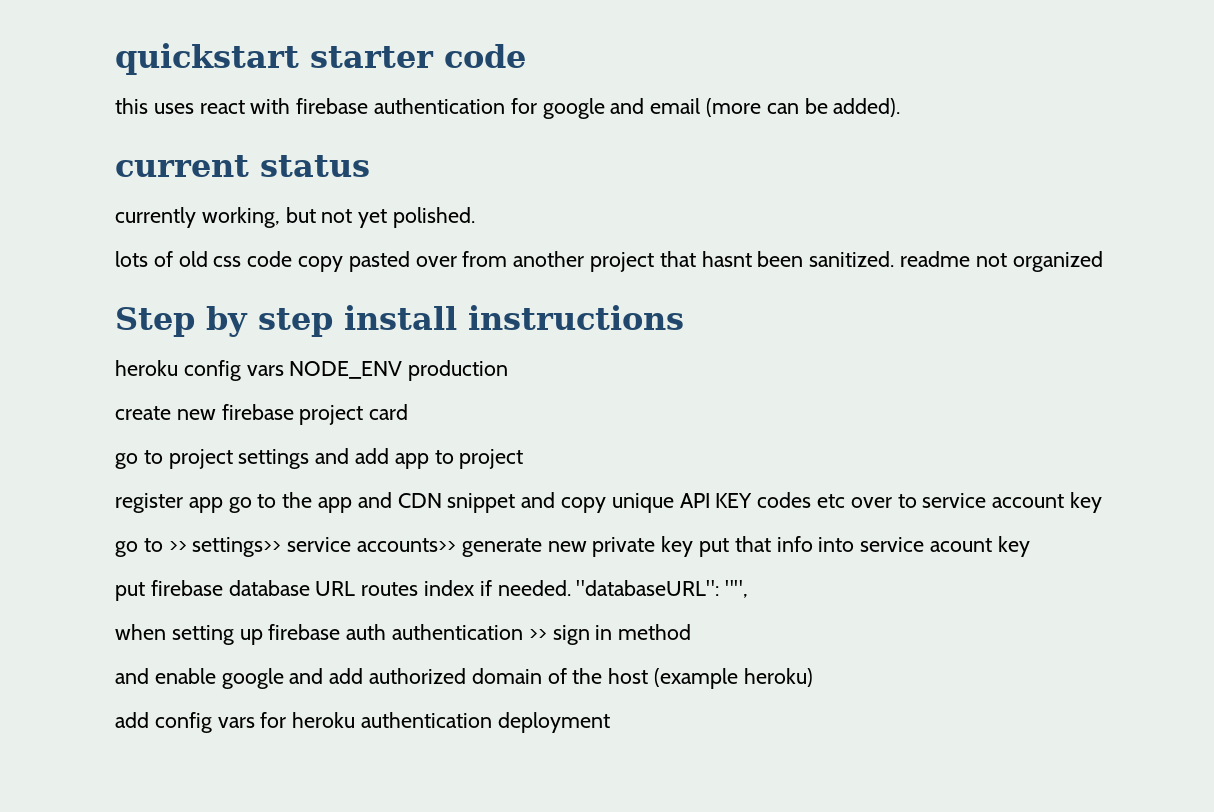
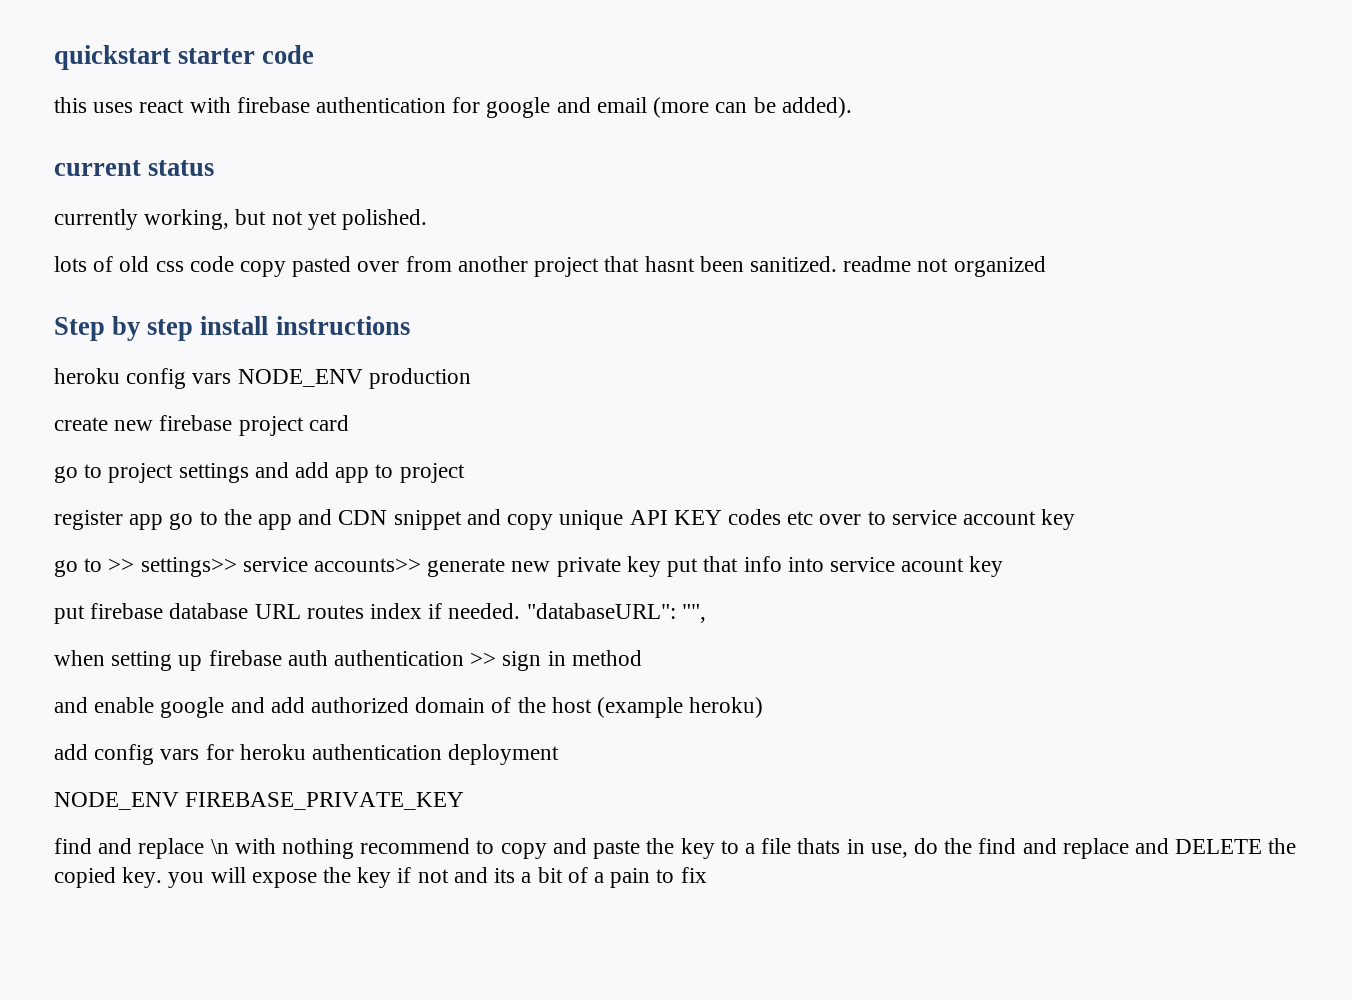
+ NODE_ENV FIREBASE_PRIVATE_KEY
+ find and replace \n with nothing recommend to copy and paste the key to a file thats in use, do the find and replace and DELETE the copied key. you will expose the key if not and its a bit of a pain to fix

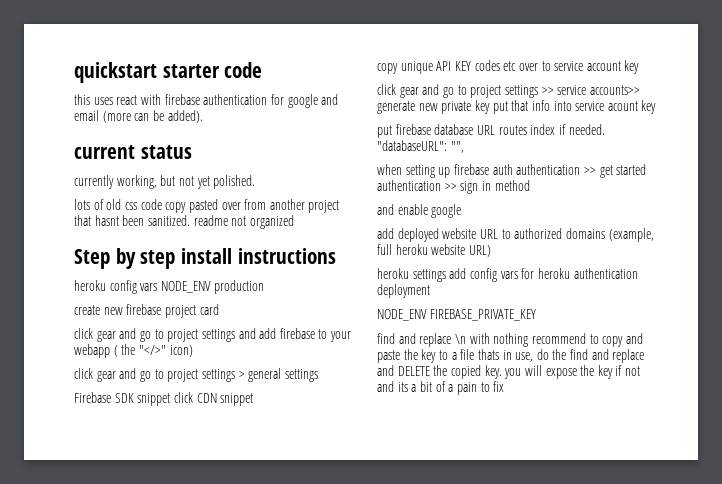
- go to project settings and add app to project
- register app go to the app and CDN snippet and copy unique API KEY codes etc over to service account key
+ click gear and go to project settings and add firebase to your webapp ( the "</>" icon)
+ click gear and go to project settings > general settings
+ Firebase SDK snippet click CDN snippet
+ copy unique API KEY codes etc over to service account key
- go to >> settings>> service accounts>> generate new private key put that info into service acount key
+ click gear and go to project settings >> service accounts>> generate new private key put that info into service acount key
- when setting up firebase auth authentication >> sign in method
+ when setting up firebase auth authentication >> get started authentication >> sign in method
- and enable google and add authorized domain of the host (example heroku)
- add config vars for heroku authentication deployment
+ and enable google
+ add deployed website URL to authorized domains (example, full heroku website URL)
+ heroku settings add config vars for heroku authentication deployment

